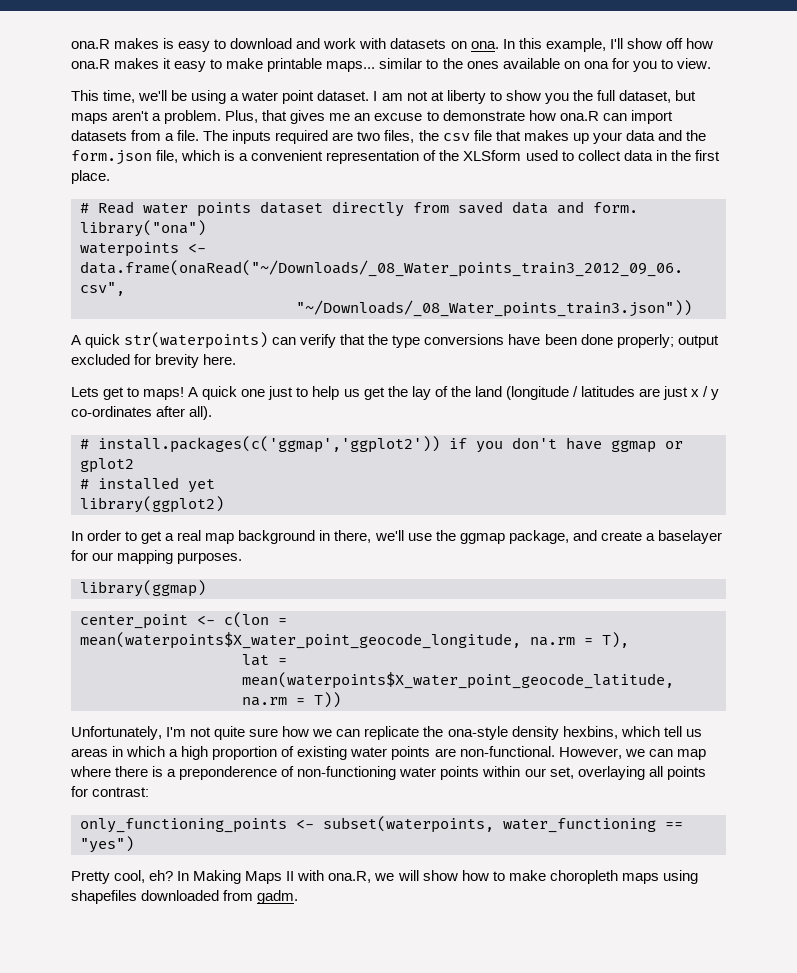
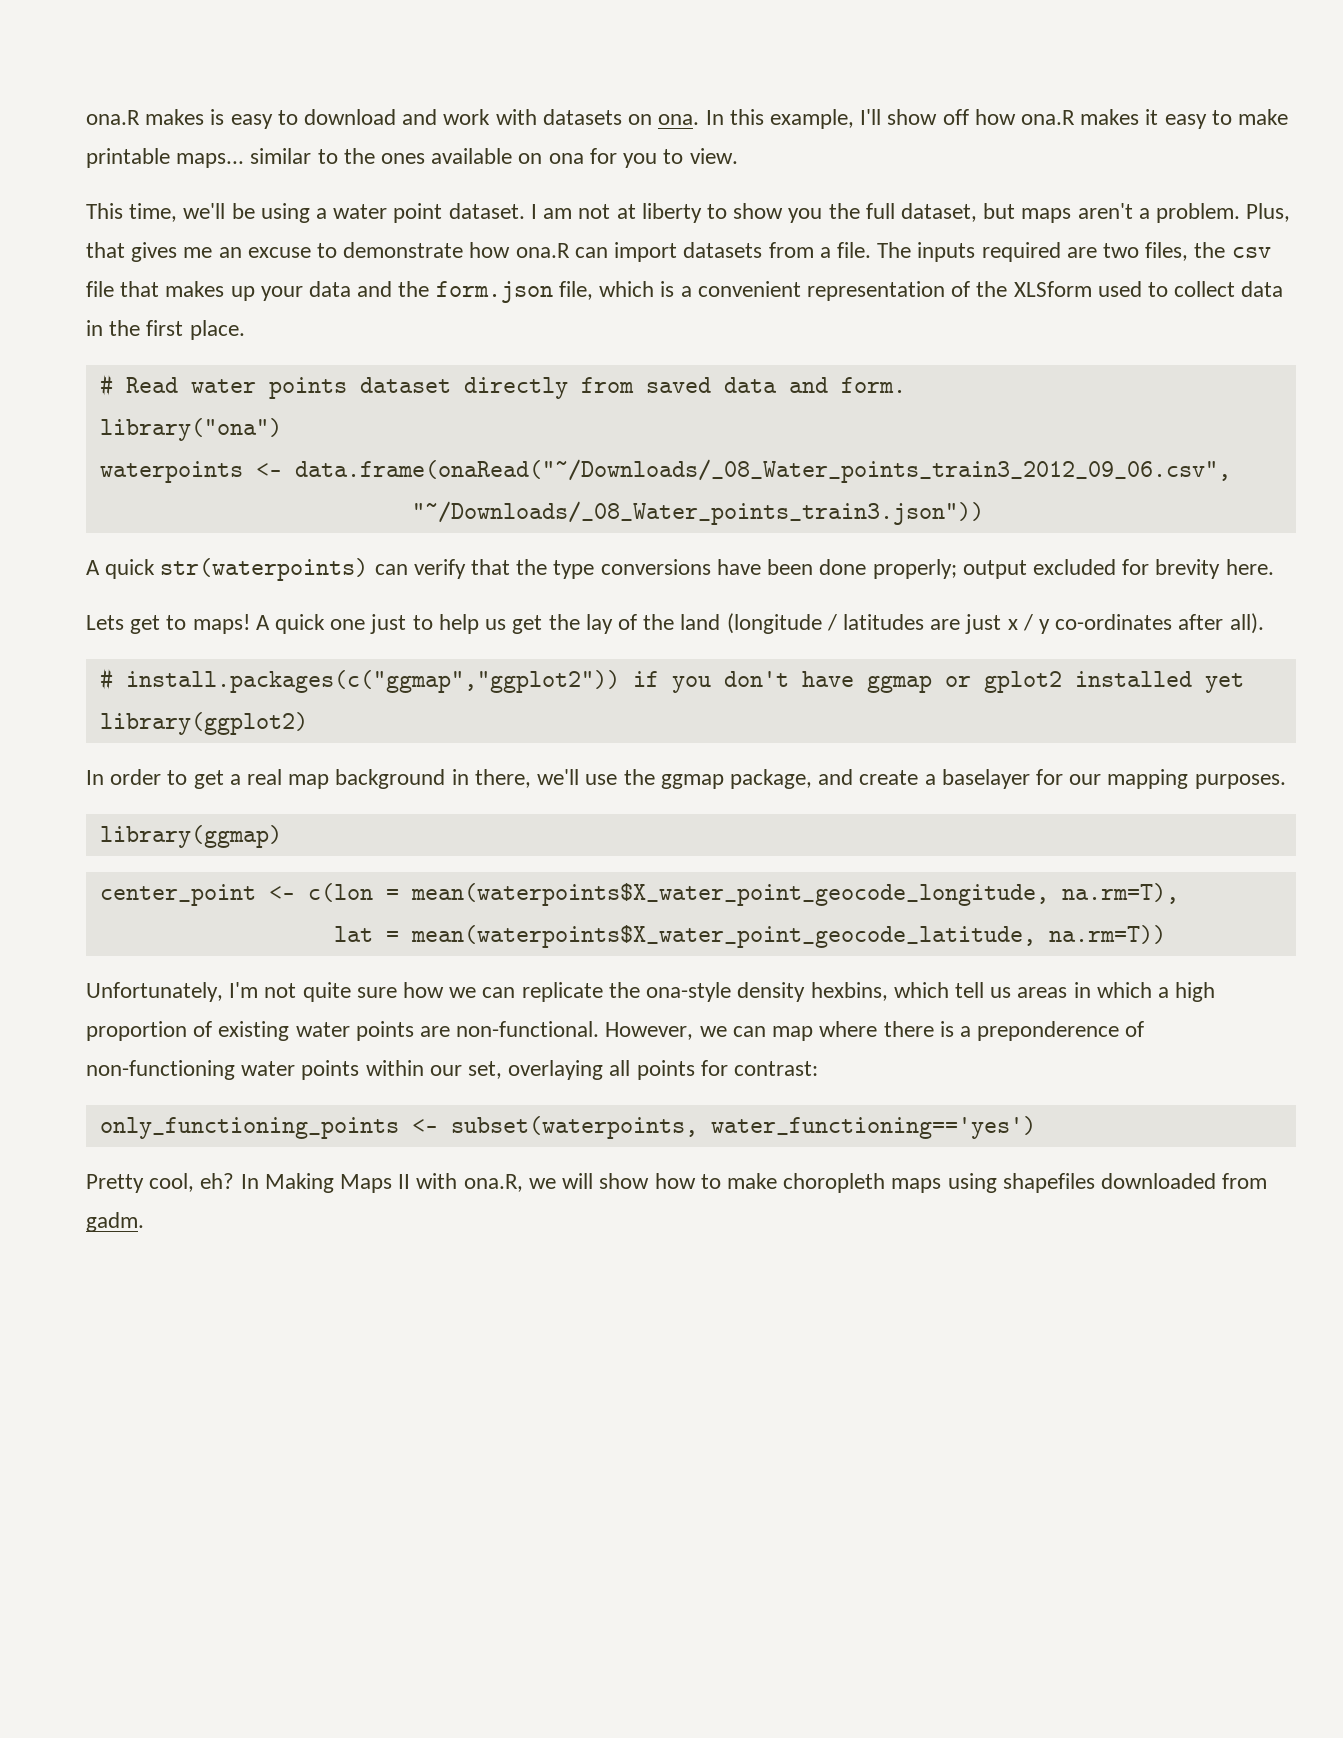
- # install.packages(c('ggmap','ggplot2')) if you don't have ggmap or gplot2
- # installed yet
+ # install.packages(c("ggmap","ggplot2")) if you don't have ggmap or gplot2 installed yet
- center_point <- c(lon = mean(waterpoints$X_water_point_geocode_longitude, na.rm = T),
+ center_point <- c(lon = mean(waterpoints$X_water_point_geocode_longitude, na.rm=T),
- lat = mean(waterpoints$X_water_point_geocode_latitude, na.rm = T))
+ lat = mean(waterpoints$X_water_point_geocode_latitude, na.rm=T))
- only_functioning_points <- subset(waterpoints, water_functioning == "yes")
+ only_functioning_points <- subset(waterpoints, water_functioning=='yes')

